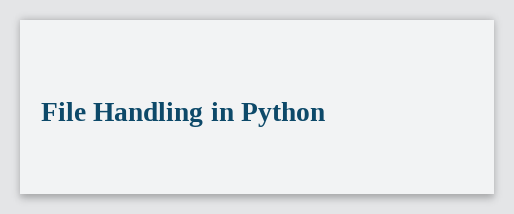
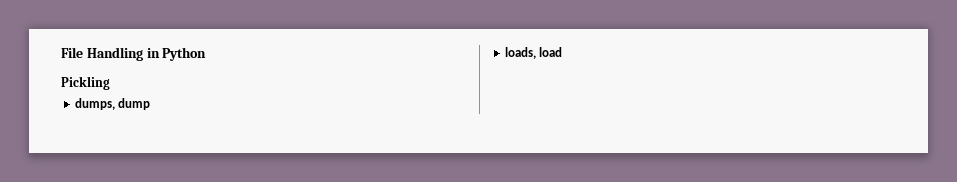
+ Pickling
+ dumps, dump
+ loads, load

